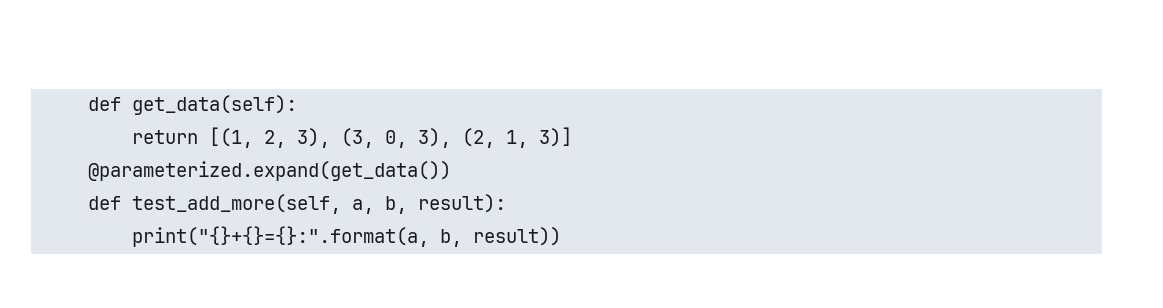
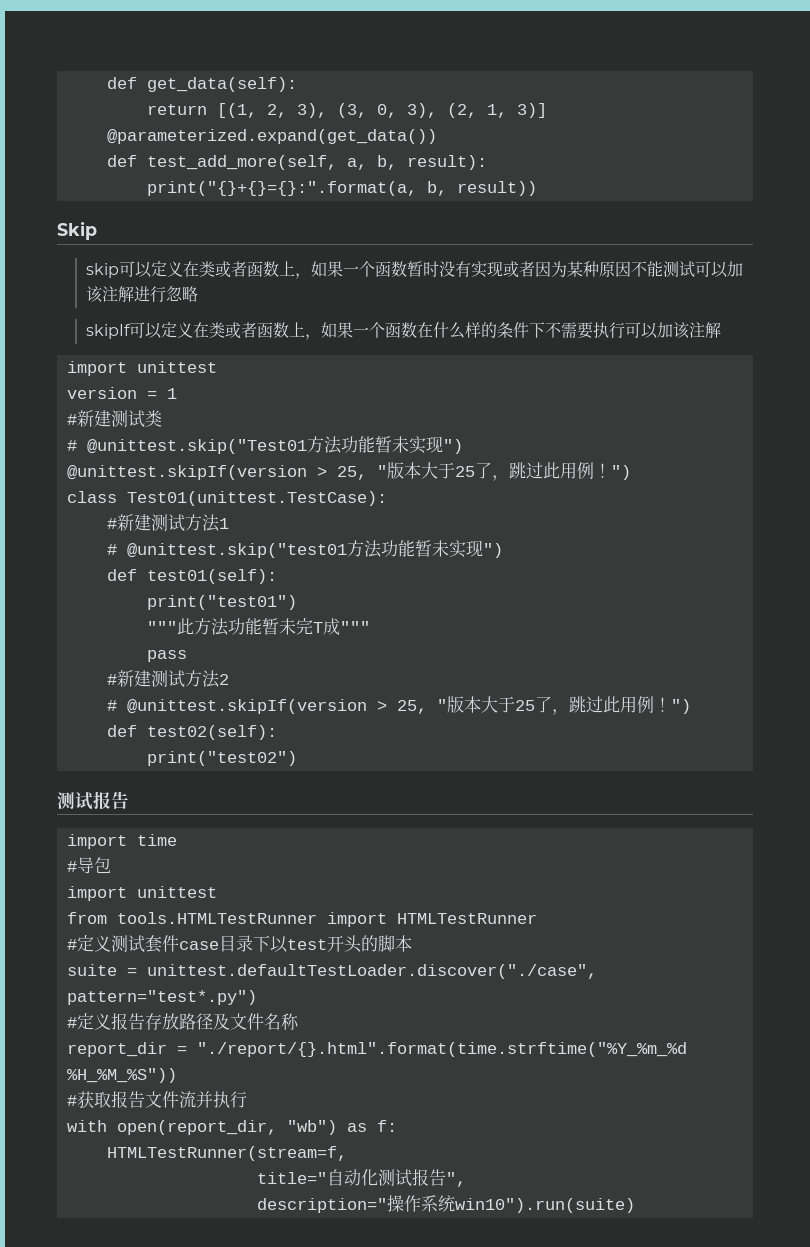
+ Skip
+ skip可以定义在类或者函数上，如果一个函数暂时没有实现或者因为某种原因不能测试可以加该注解进行忽略
+ skipIf可以定义在类或者函数上，如果一个函数在什么样的条件下不需要执行可以加该注解
+ import unittest
+ version = 1
+ #新建测试类
+ # @unittest.skip("Test01方法功能暂未实现")
+ @unittest.skipIf(version > 25, "版本大于25了，跳过此用例！")
+ class Test01(unittest.TestCase):
+ #新建测试方法1
+ # @unittest.skip("test01方法功能暂未实现")
+ def test01(self):
+ print("test01")
+ """此方法功能暂未完T成"""
+ pass
+ #新建测试方法2
+ # @unittest.skipIf(version > 25, "版本大于25了，跳过此用例！")
+ def test02(self):
+ print("test02")
+ 测试报告
+ import time
+ #导包
+ import unittest
+ from tools.HTMLTestRunner import HTMLTestRunner
+ #定义测试套件case目录下以test开头的脚本
+ suite = unittest.defaultTestLoader.discover("./case", pattern="test*.py")
+ #定义报告存放路径及文件名称
+ report_dir = "./report/{}.html".format(time.strftime("%Y_%m_%d %H_%M_%S"))
+ #获取报告文件流并执行
+ with open(report_dir, "wb") as f:
+ HTMLTestRunner(stream=f,
+ title="自动化测试报告",
+ description="操作系统win10").run(suite)

